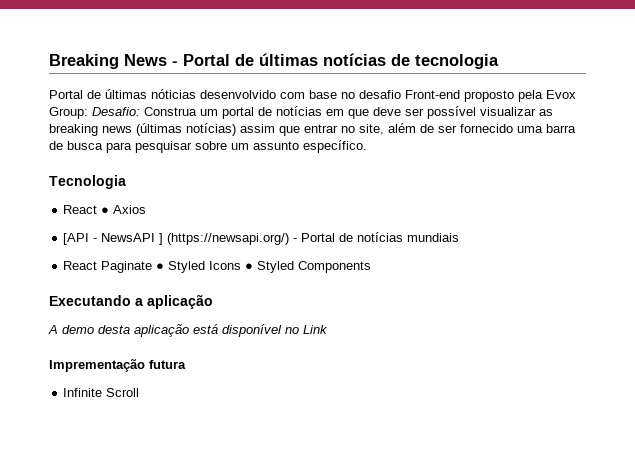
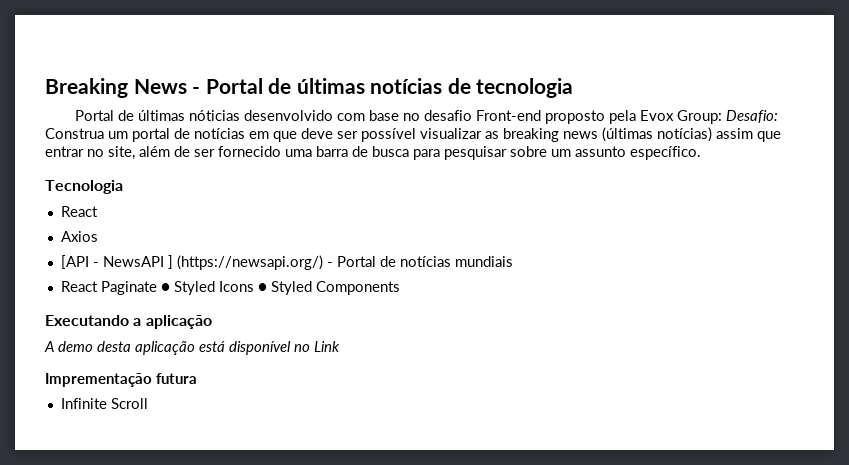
  Tecnologia
- React ● Axios
+ React
+ Axios

